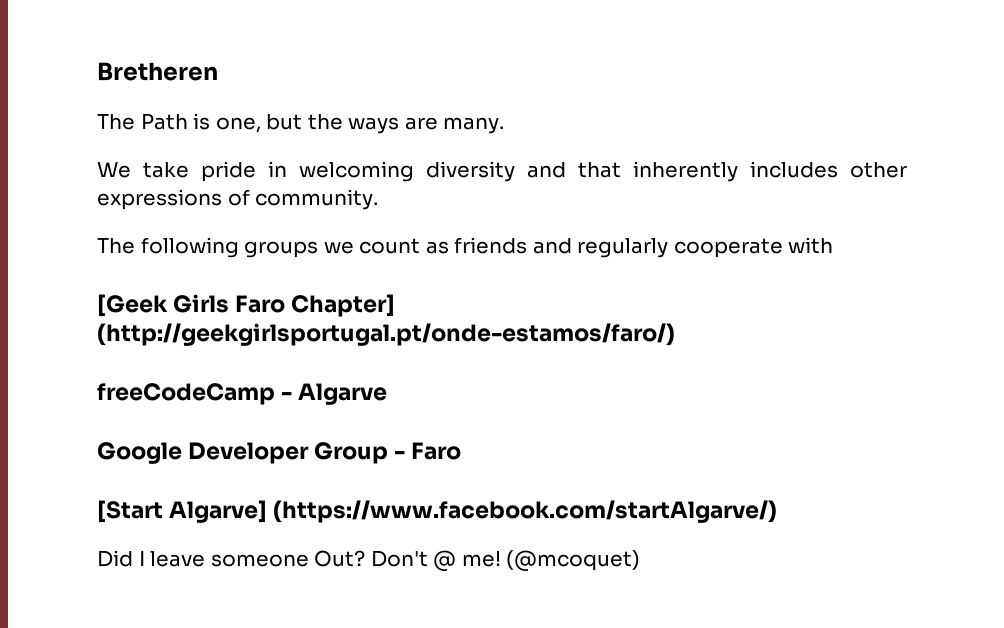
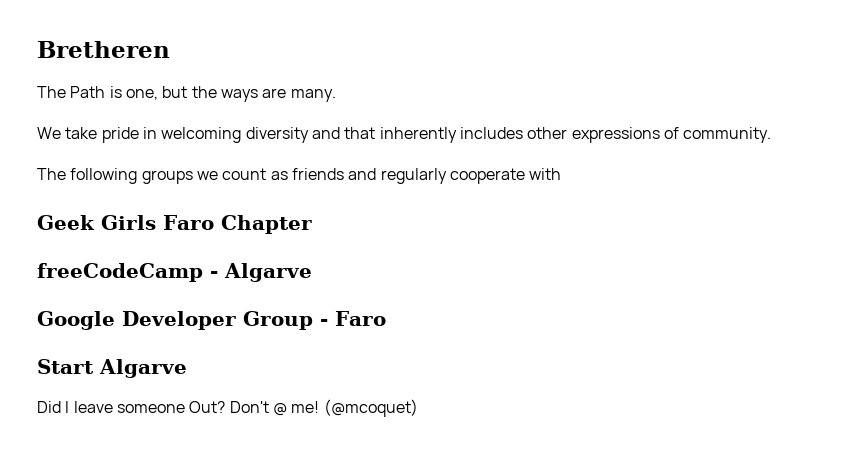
- [Geek Girls Faro Chapter] (http://geekgirlsportugal.pt/onde-estamos/faro/)
+ Geek Girls Faro Chapter
- [Start Algarve] (https://www.facebook.com/startAlgarve/)
+ Start Algarve

